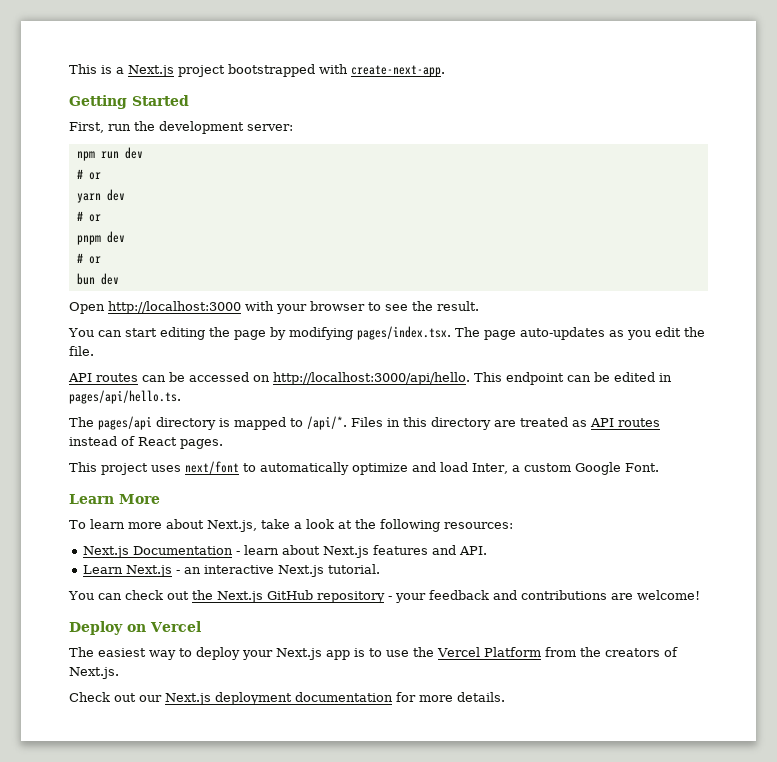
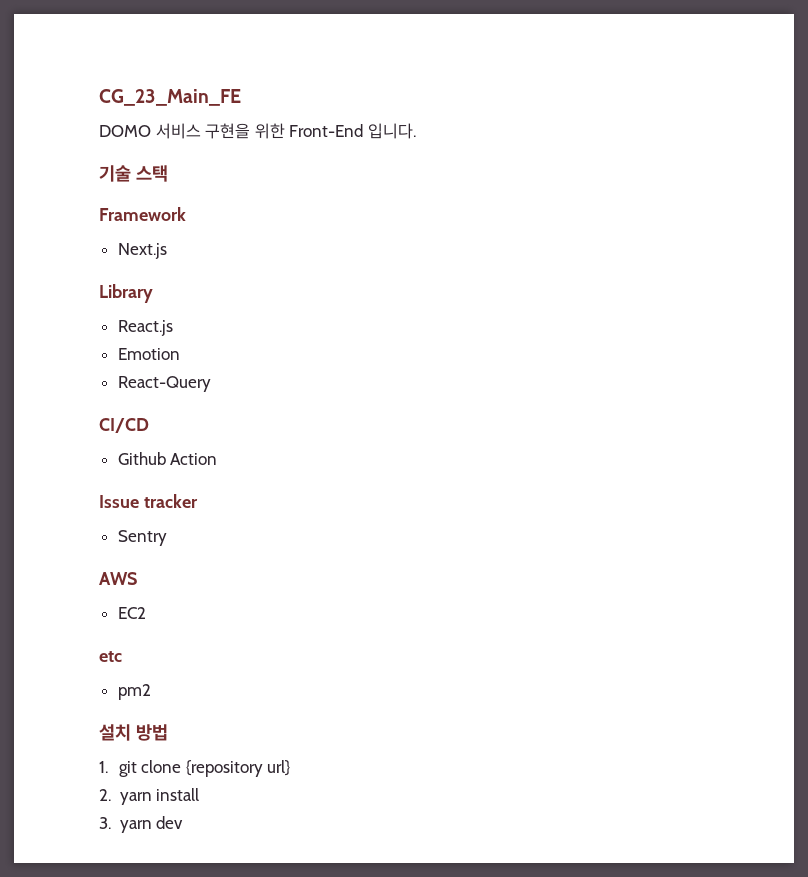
- This is a Next.js project bootstrapped with create-next-app.
- Getting Started
- First, run the development server:
- npm run dev
- # or
- yarn dev
- # or
- pnpm dev
- # or
- bun dev
- Open http://localhost:3000 with your browser to see the result.
- You can start editing the page by modifying pages/index.tsx. The page auto-updates as you edit the file.
- API routes can be accessed on http://localhost:3000/api/hello. This endpoint can be edited in pages/api/hello.ts.
- The pages/api directory is mapped to /api/*. Files in this directory are treated as API routes instead of React pages.
- This project uses next/font to automatically optimize and load Inter, a custom Google Font.
- Learn More
- To learn more about Next.js, take a look at the following resources:
- Next.js Documentation - learn about Next.js features and API.
- Learn Next.js - an interactive Next.js tutorial.
- You can check out the Next.js GitHub repository - your feedback and contributions are welcome!
- Deploy on Vercel
- The easiest way to deploy your Next.js app is to use the Vercel Platform from the creators of Next.js.
- Check out our Next.js deployment documentation for more details.
+ CG_23_Main_FE
+ DOMO 서비스 구현을 위한 Front-End 입니다.
+ 기술 스택
+ Framework
+ Next.js
+ Library
+ React.js
+ Emotion
+ React-Query
+ CI/CD
+ Github Action
+ Issue tracker
+ Sentry
+ AWS
+ EC2
+ etc
+ pm2
+ 설치 방법
+ 1. git clone {repository url}
+ 2. yarn install
+ 3. yarn dev

